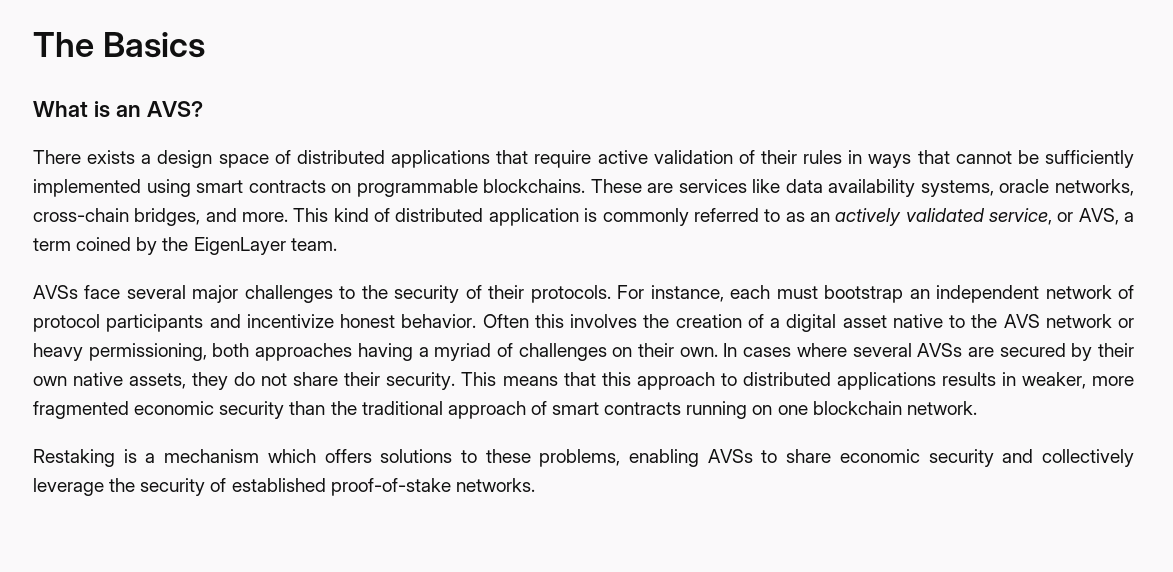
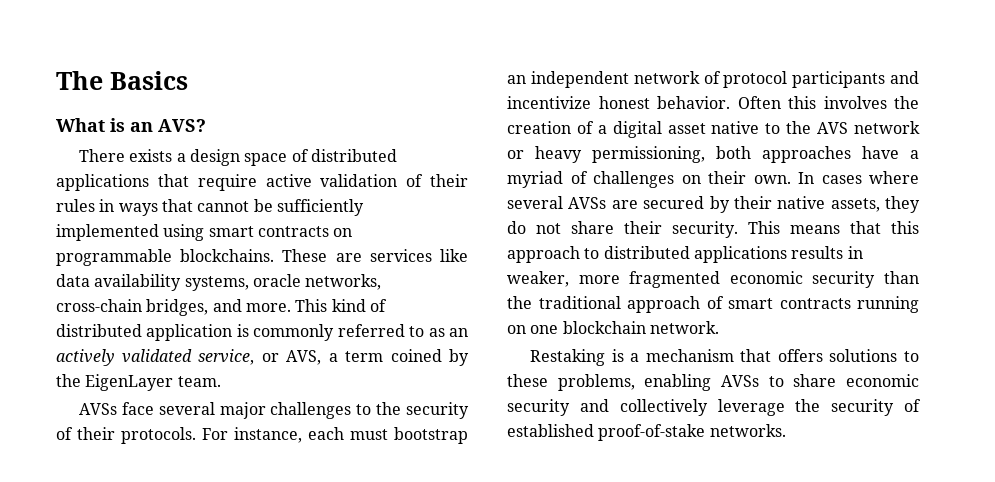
- Often this involves the creation of a digital asset native to the AVS network or heavy permissioning, both approaches having a myriad of challenges on their own.
+ Often this involves the creation of a digital asset native to the AVS network or heavy permissioning, both approaches have a myriad of challenges on their own.
- In cases where several AVSs are secured by their own native assets, they do not share their security.
+ In cases where several AVSs are secured by their native assets, they do not share their security.
- Restaking is a mechanism which offers solutions to these problems, enabling AVSs to share economic security and collectively leverage the security of established proof-of-stake networks.
+ Restaking is a mechanism that offers solutions to these problems, enabling AVSs to share economic security and collectively leverage the security of established proof-of-stake networks.

